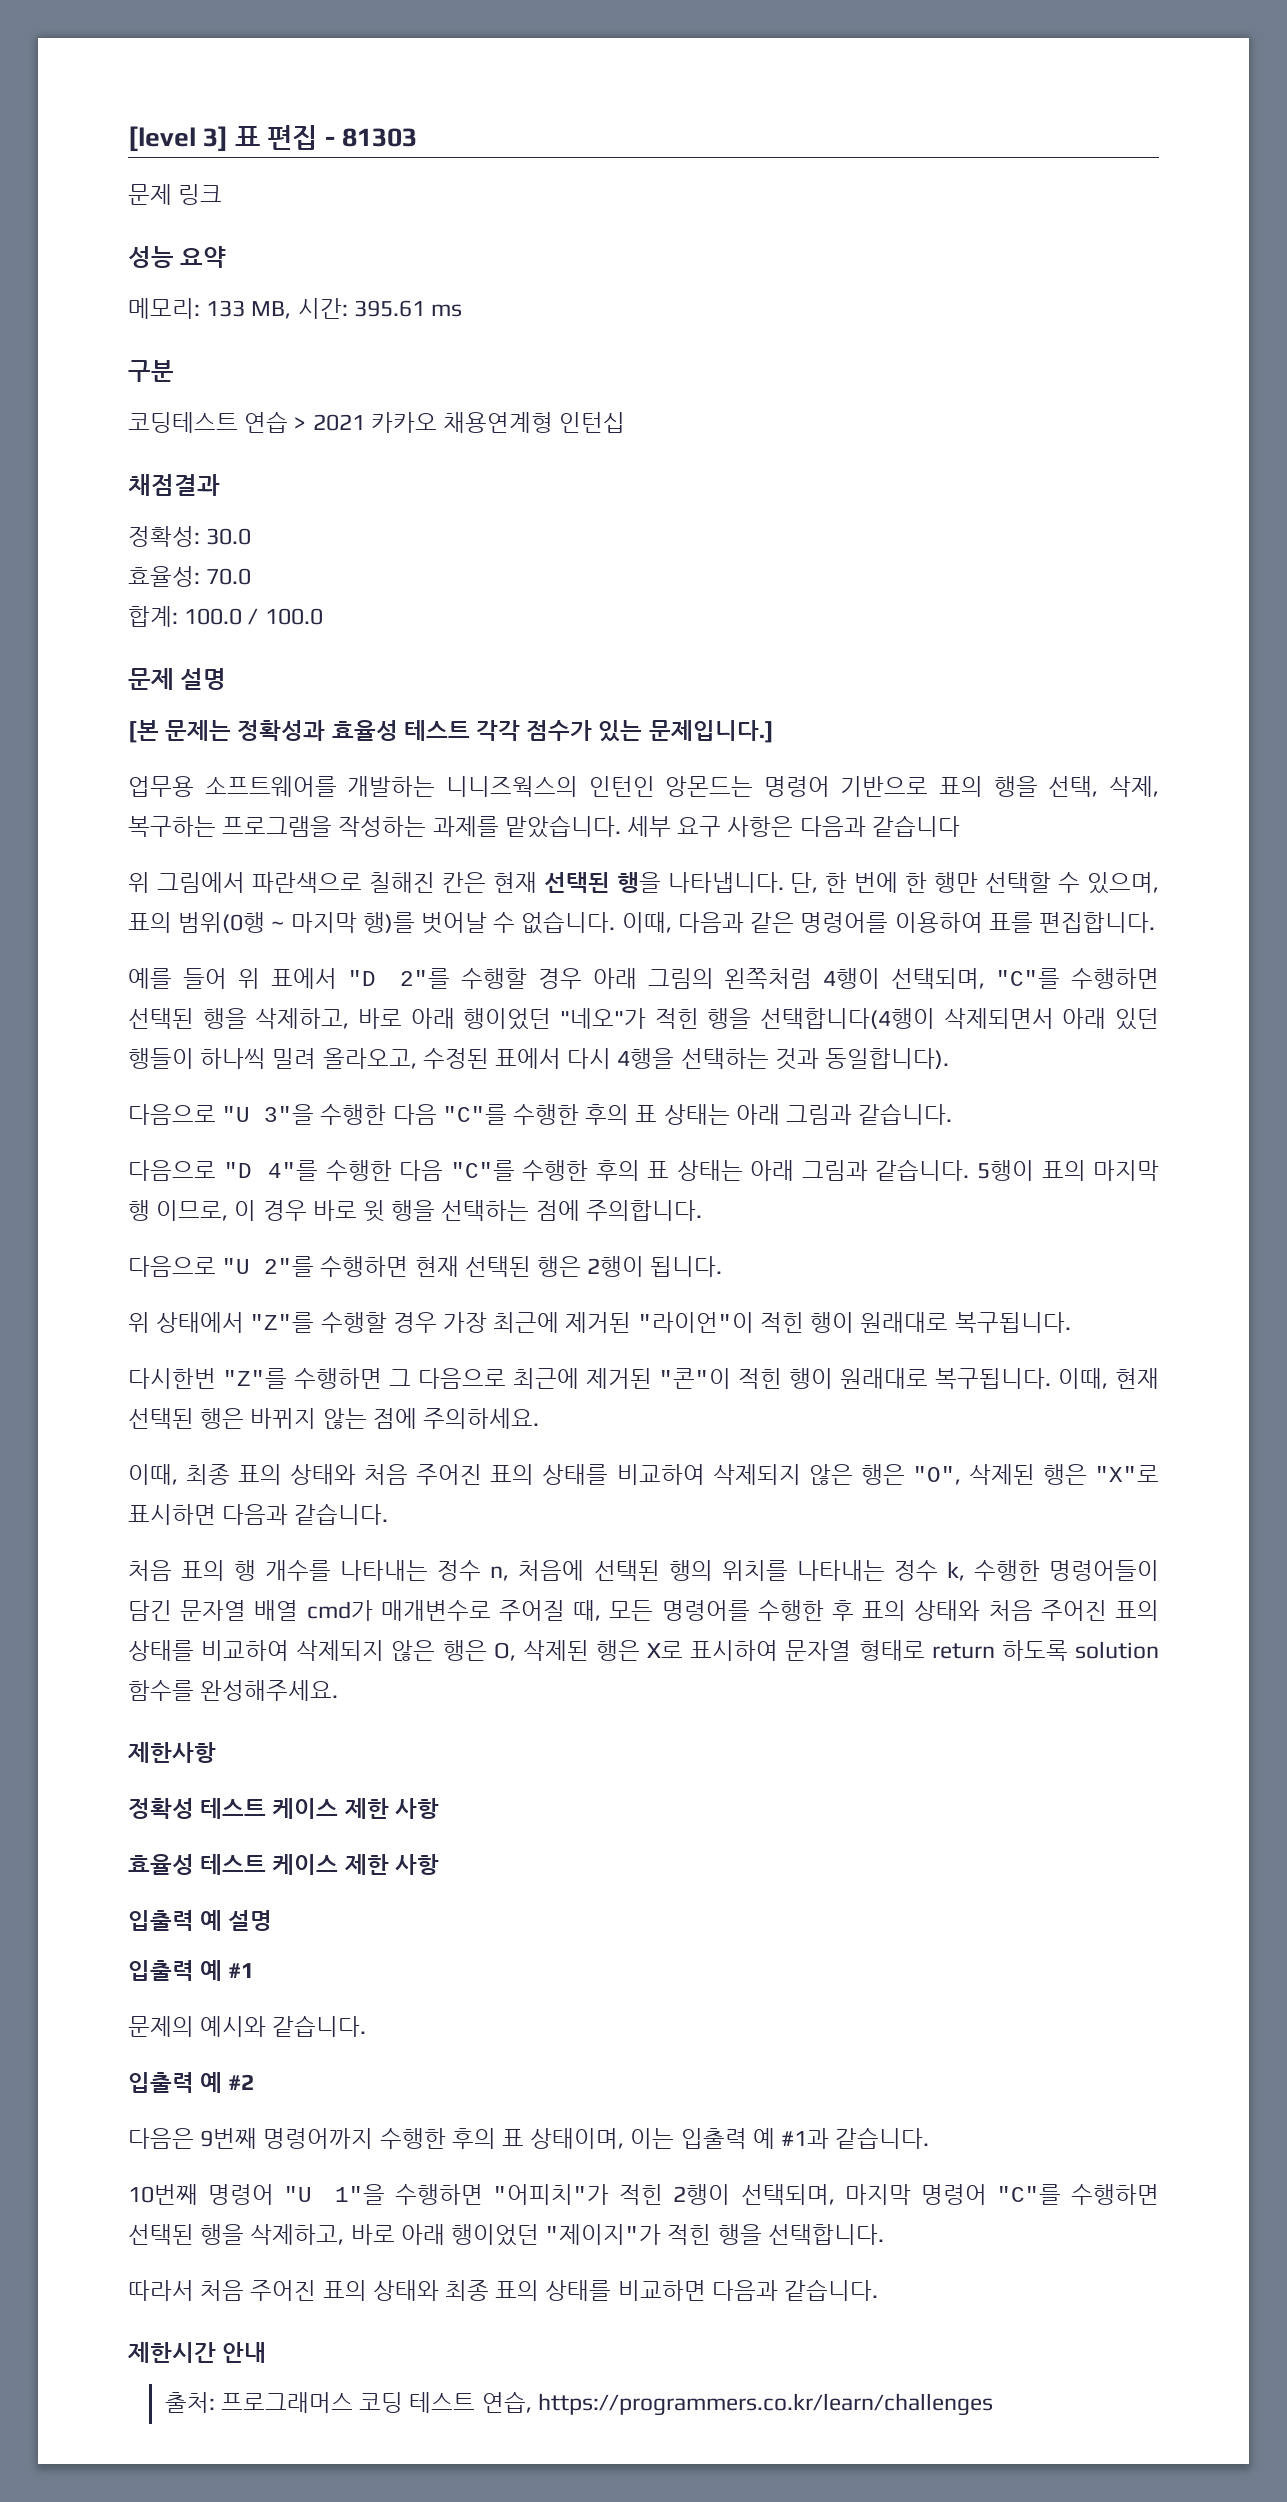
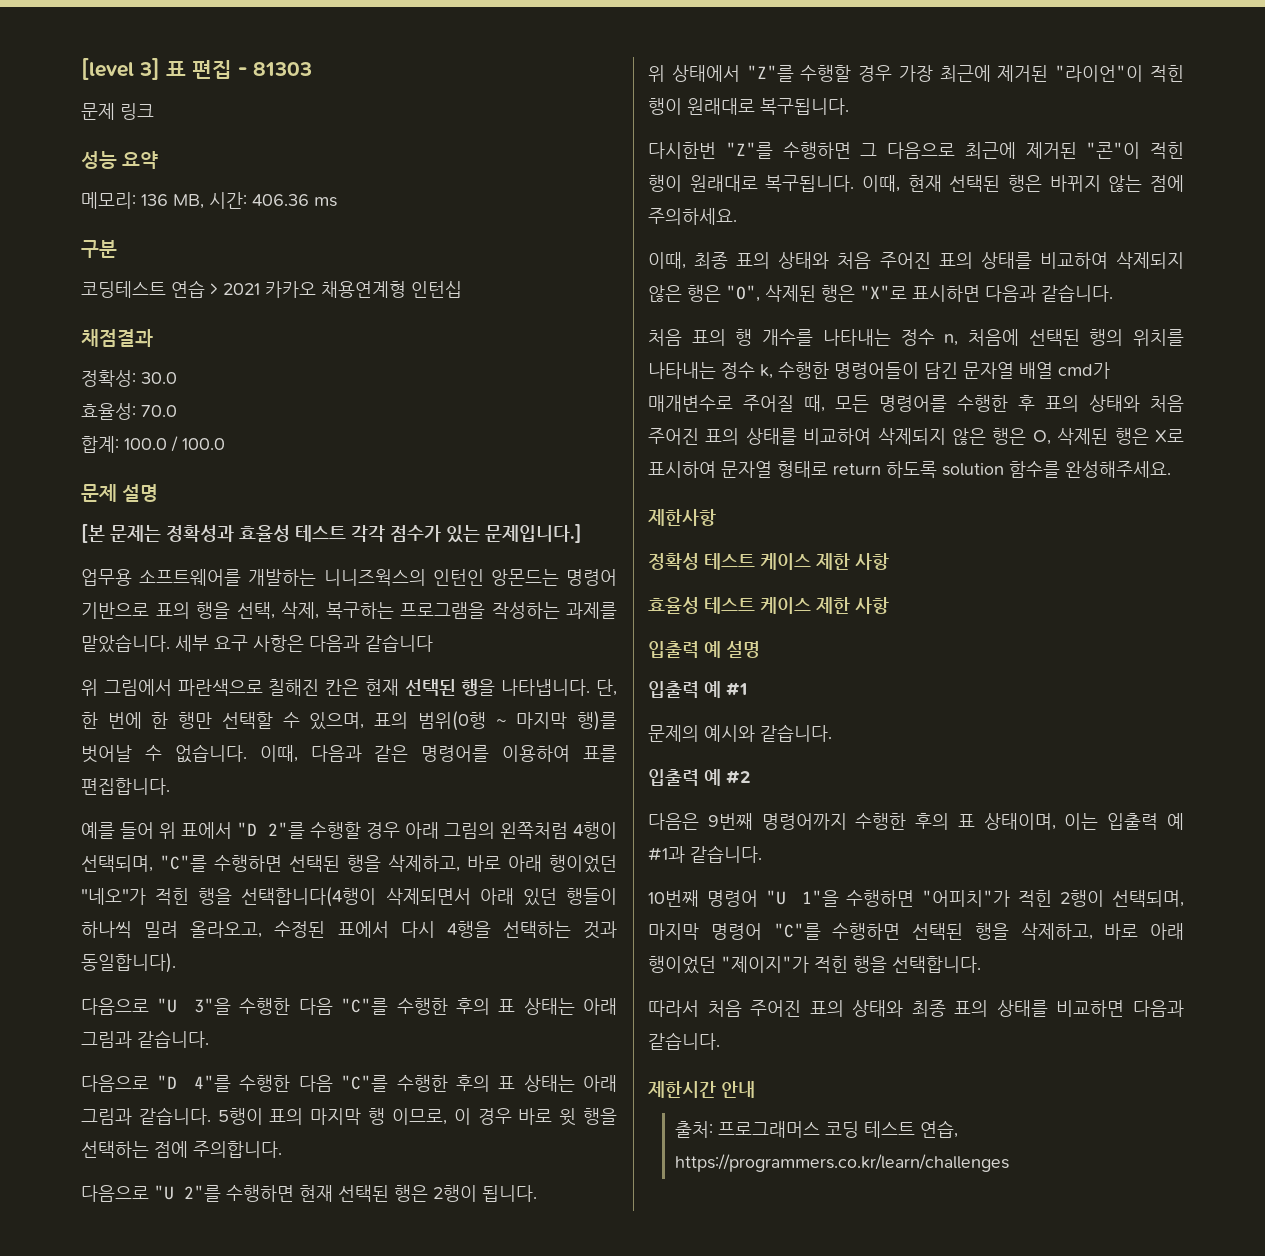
- 메모리: 133 MB, 시간: 395.61 ms
+ 메모리: 136 MB, 시간: 406.36 ms

